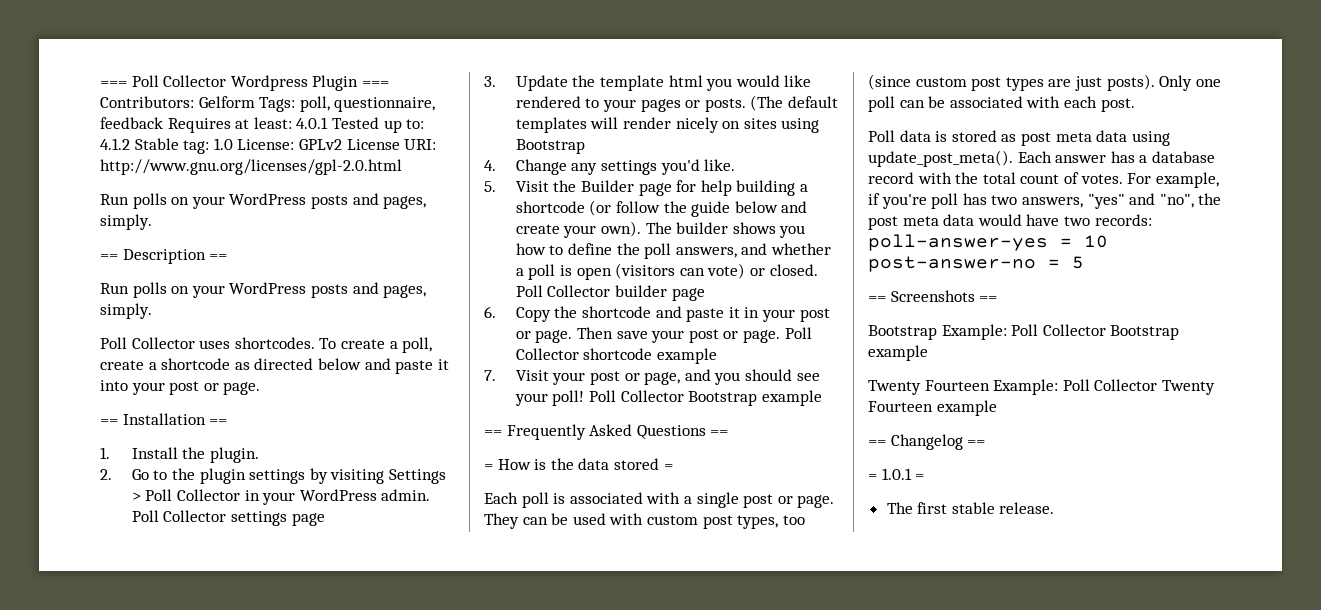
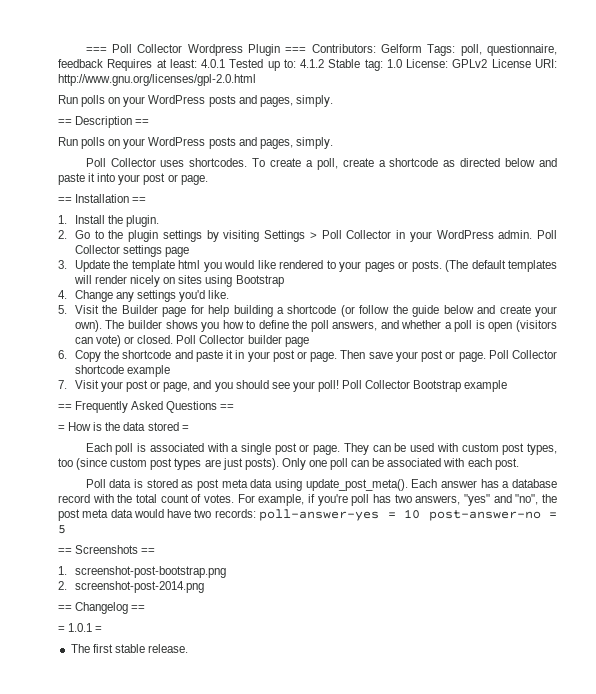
- Bootstrap Example: Poll Collector Bootstrap example
- Twenty Fourteen Example: Poll Collector Twenty Fourteen example
+ 1. screenshot-post-bootstrap.png
+ 2. screenshot-post-2014.png

